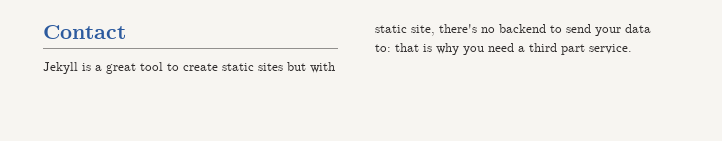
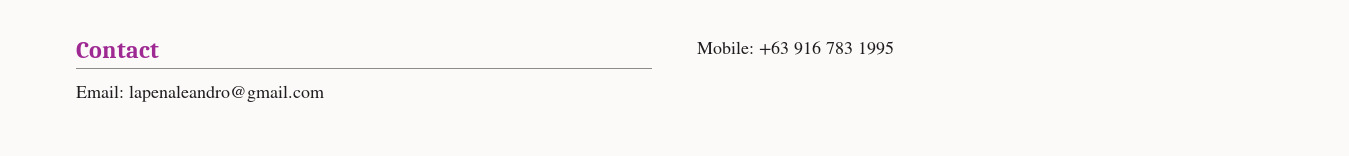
- Jekyll is a great tool to create static sites but with static site, there's no backend to send your data to: that is why you need a third part service.
+ Email: lapenaleandro@gmail.com
+ Mobile: +63 916 783 1995

